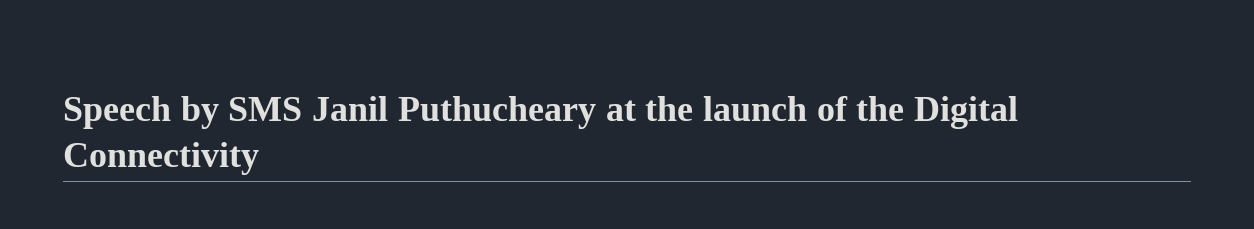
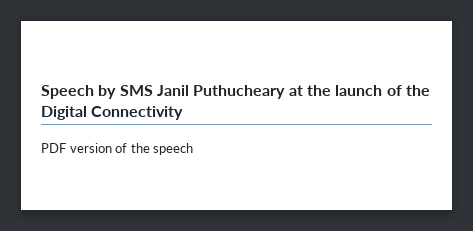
+ PDF version of the speech

